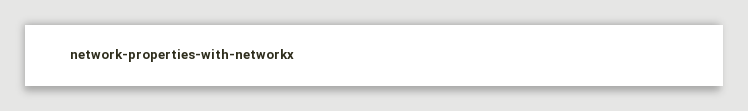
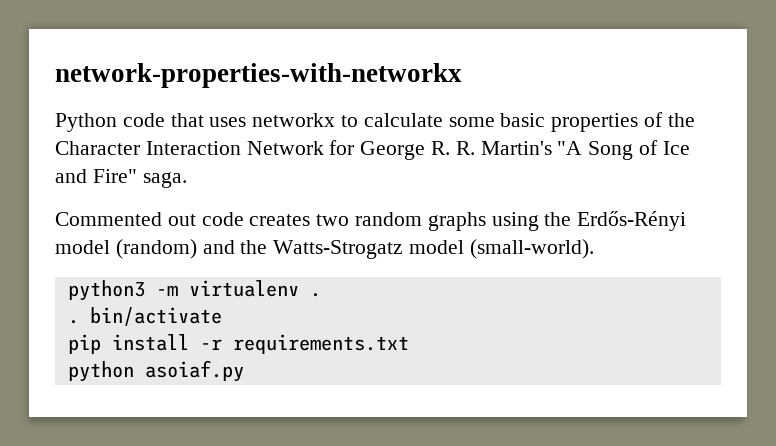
+ Python code that uses networkx to calculate some basic properties of the Character Interaction Network for George R. R. Martin's "A Song of Ice and Fire" saga.
+ Commented out code creates two random graphs using the Erdős-Rényi model (random) and the Watts-Strogatz model (small-world).
+ python3 -m virtualenv .
+ . bin/activate
+ pip install -r requirements.txt
+ python asoiaf.py

